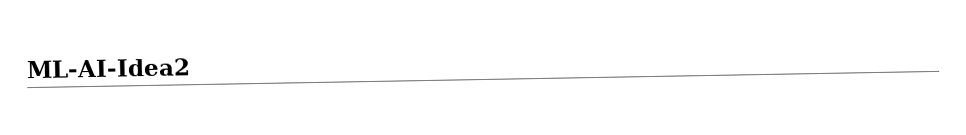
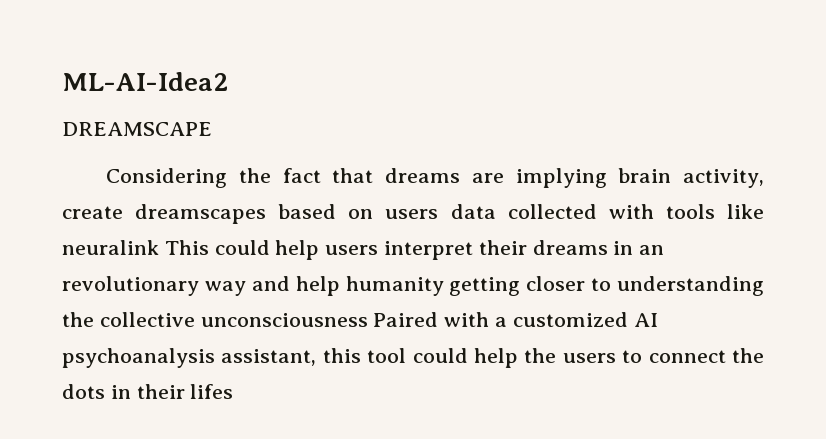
+ DREAMSCAPE
+ Considering the fact that dreams are implying brain activity, create dreamscapes based on users data collected with tools like neuralink This could help users interpret their dreams in an revolutionary way and help humanity getting closer to understanding the collective unconsciousness Paired with a customized AI psychoanalysis assistant, this tool could help the users to connect the dots in their lifes

